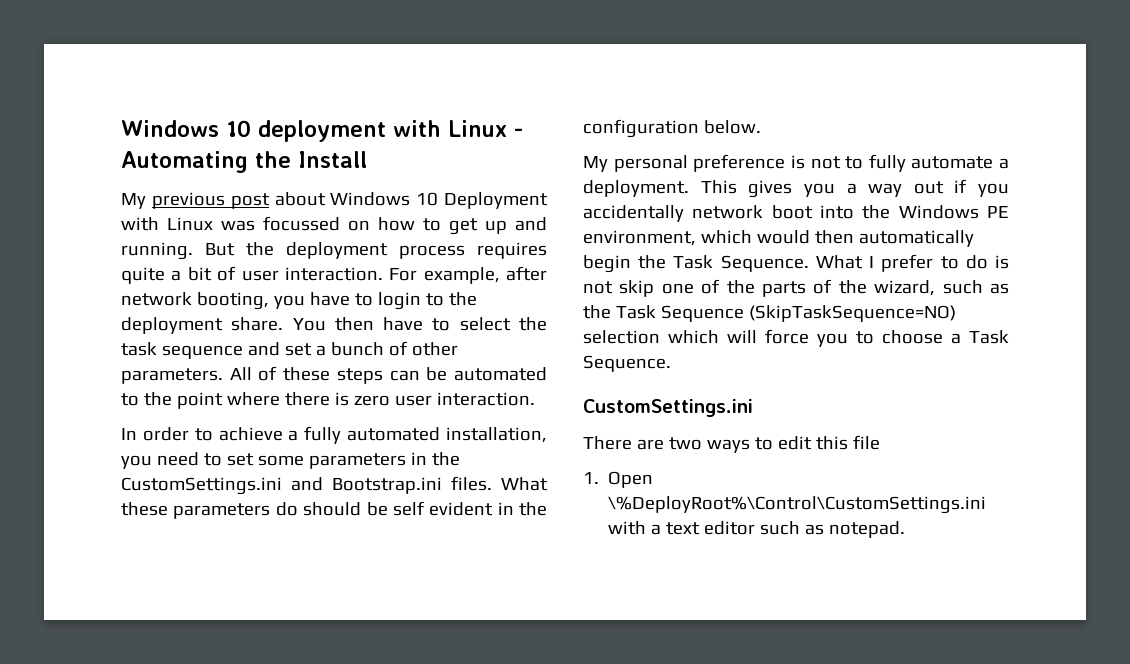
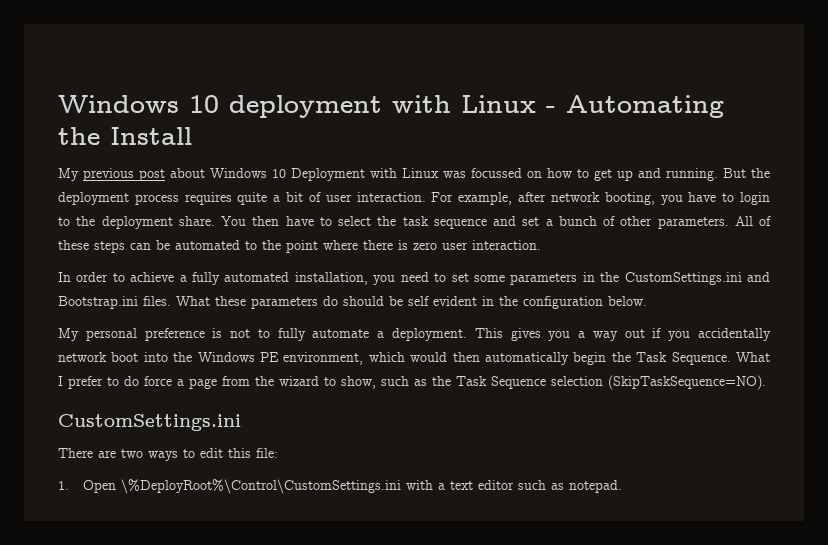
- What I prefer to do is not skip one of the parts of the wizard, such as the Task Sequence (SkipTaskSequence=NO) selection which will force you to choose a Task Sequence.
+ What I prefer to do force a page from the wizard to show, such as the Task Sequence selection (SkipTaskSequence=NO).
- There are two ways to edit this file
+ There are two ways to edit this file:

